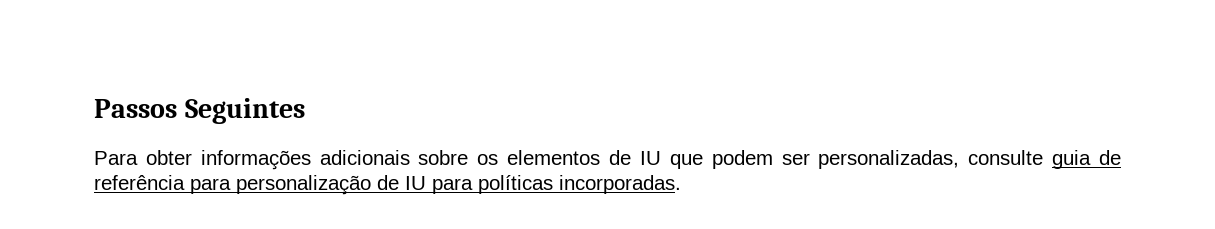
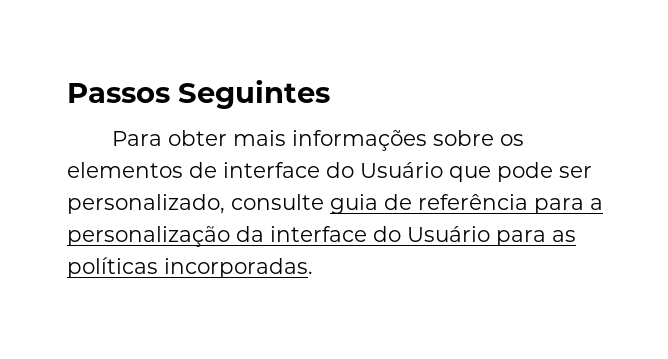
- Para obter informações adicionais sobre os elementos de IU que podem ser personalizadas, consulte guia de referência para personalização de IU para políticas incorporadas.
+ Para obter mais informações sobre os elementos de interface do Usuário que pode ser personalizado, consulte guia de referência para a personalização da interface do Usuário para as políticas incorporadas.

